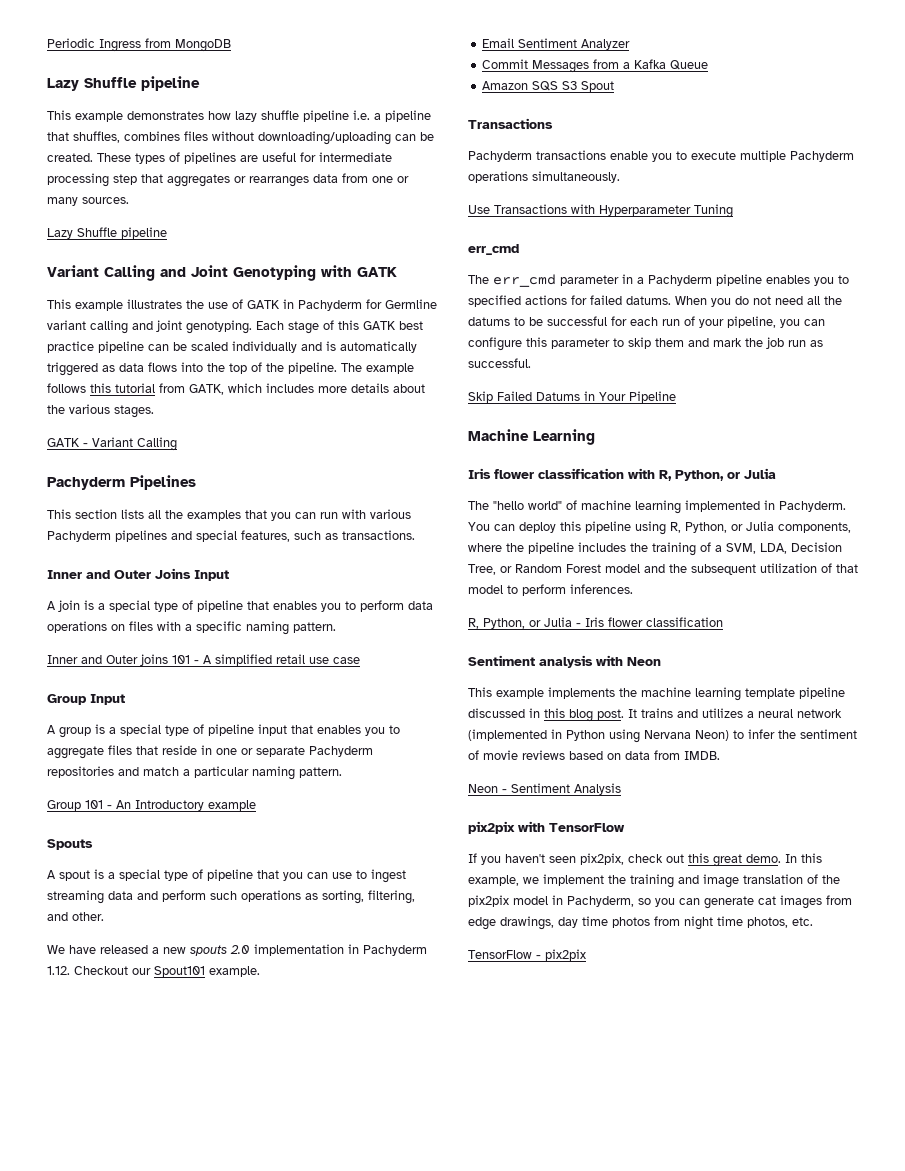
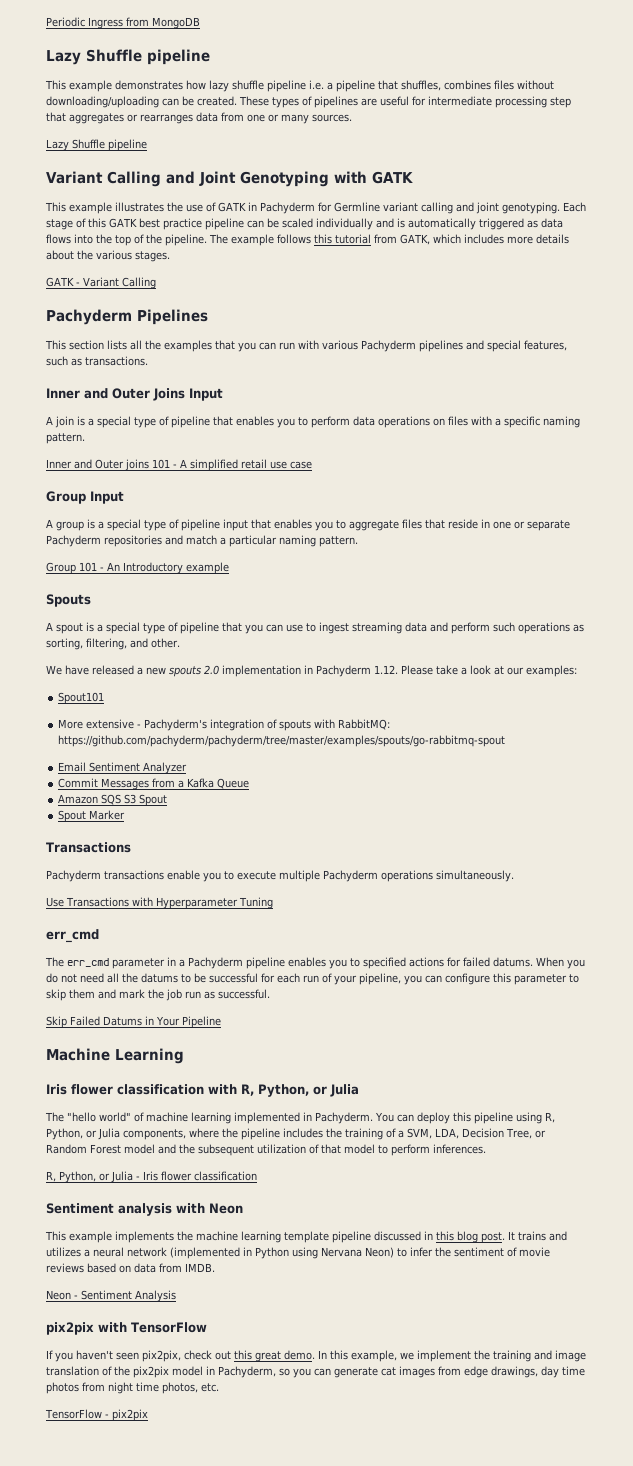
- We have released a new spouts 2.0 implementation in Pachyderm 1.12. Checkout our Spout101 example.
+ We have released a new spouts 2.0 implementation in Pachyderm 1.12. Please take a look at our examples:
+ Spout101
+ More extensive - Pachyderm's integration of spouts with RabbitMQ: https://github.com/pachyderm/pachyderm/tree/master/examples/spouts/go-rabbitmq-spout
+ Spout Marker

